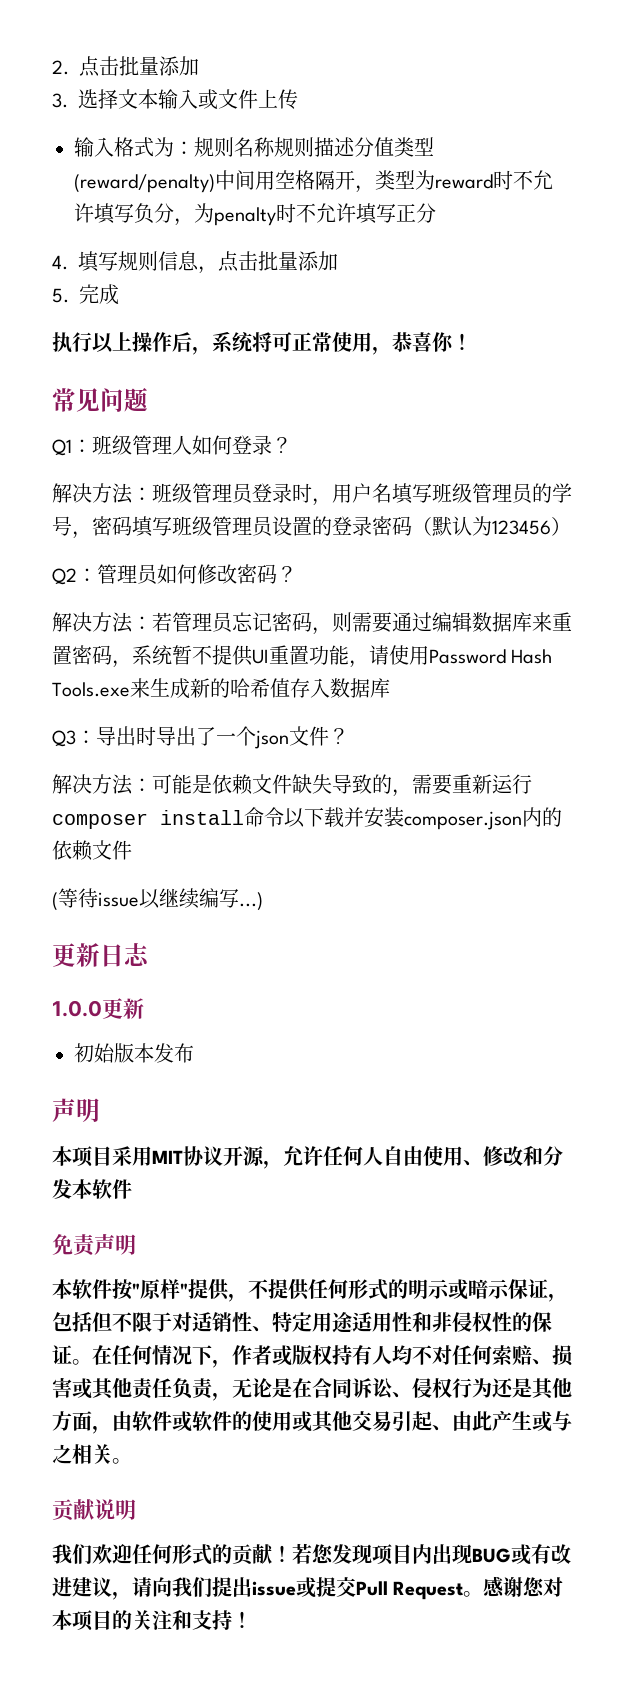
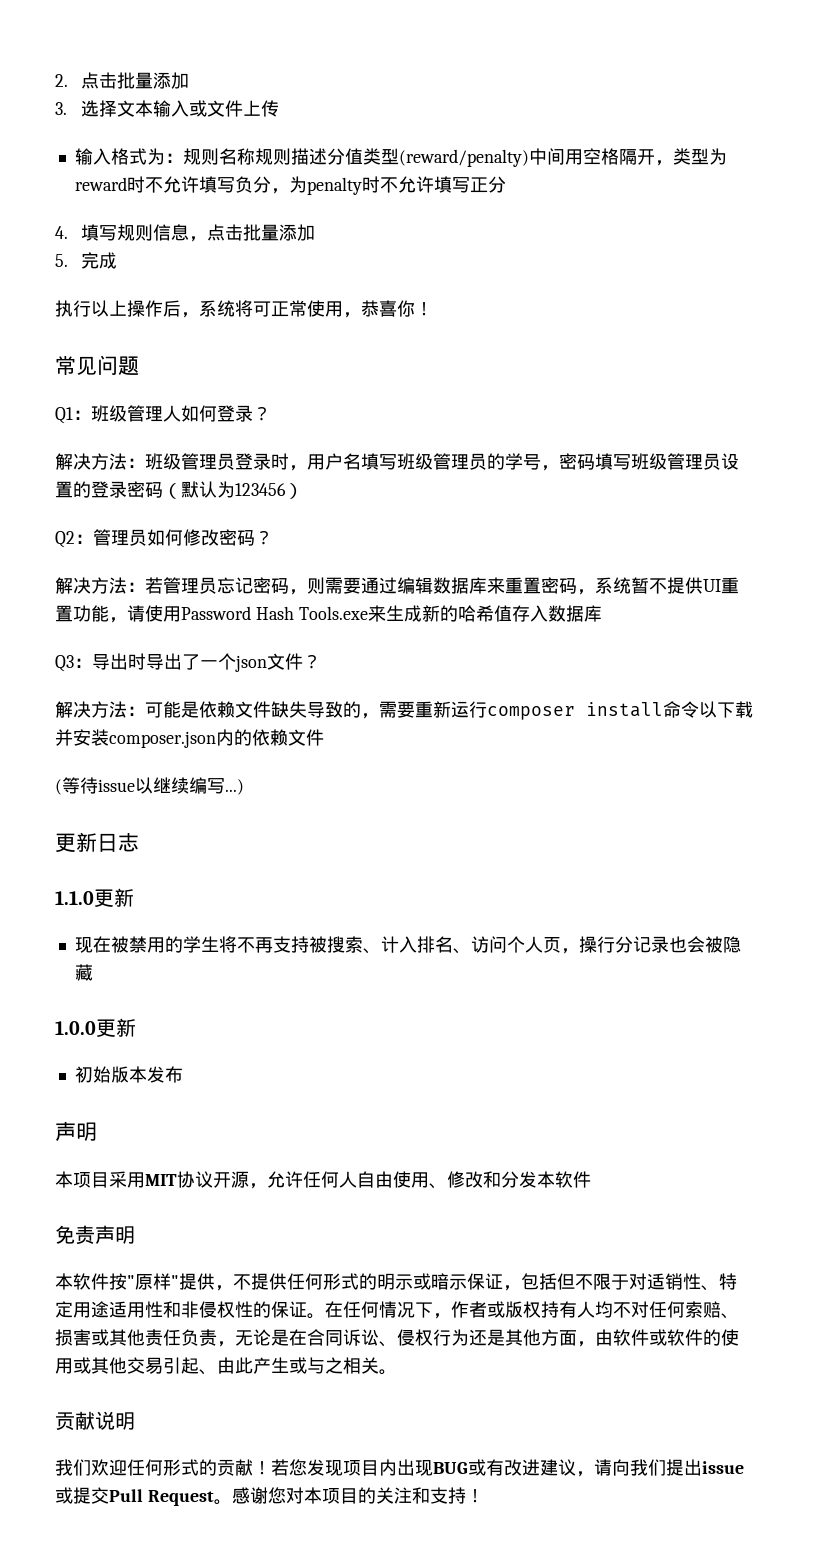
+ 1.1.0更新
+ 现在被禁用的学生将不再支持被搜索、计入排名、访问个人页，操行分记录也会被隐藏

